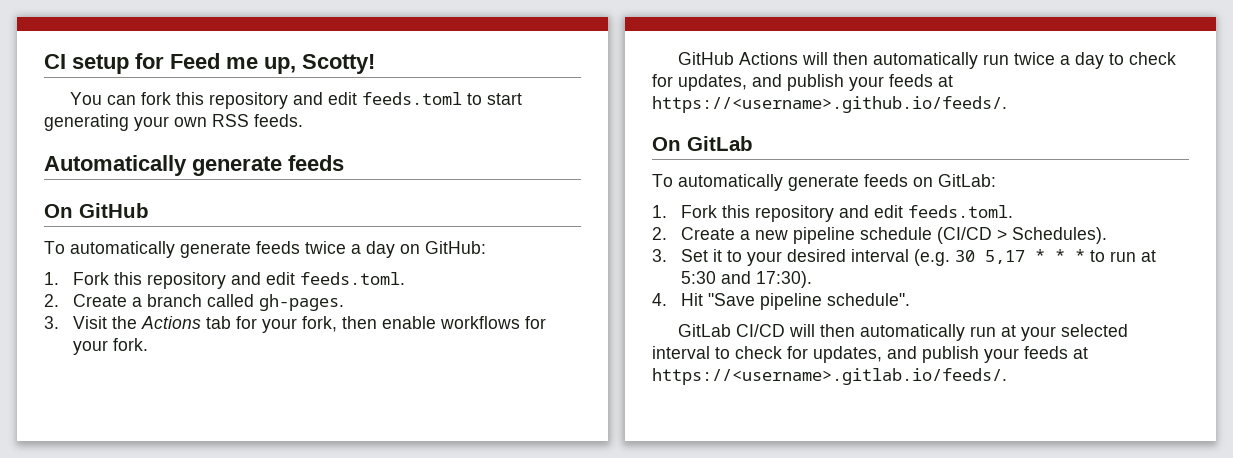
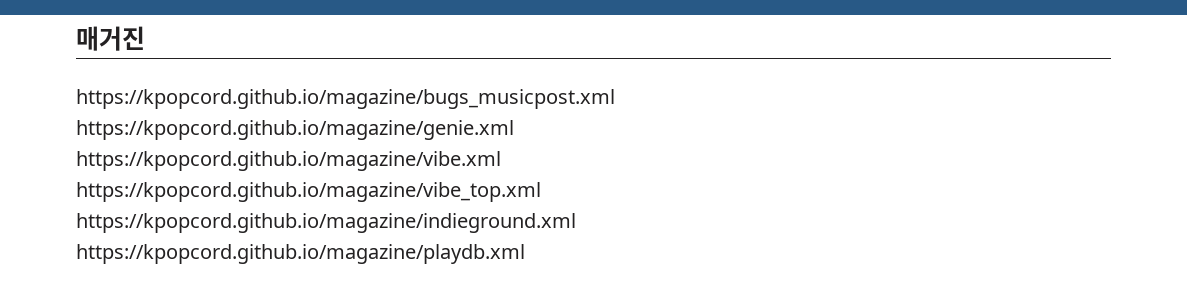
- CI setup for Feed me up, Scotty!
- You can fork this repository and edit feeds.toml to start generating your own RSS feeds.
- Automatically generate feeds
- On GitHub
- To automatically generate feeds twice a day on GitHub:
- 1. Fork this repository and edit feeds.toml.
- 2. Create a branch called gh-pages.
- 3. Visit the Actions tab for your fork, then enable workflows for your fork.
- GitHub Actions will then automatically run twice a day to check for updates, and publish your feeds at https://<username>.github.io/feeds/.
- On GitLab
- To automatically generate feeds on GitLab:
- 1. Fork this repository and edit feeds.toml.
- 2. Create a new pipeline schedule (CI/CD ˃ Schedules).
- 3. Set it to your desired interval (e.g. 30 5,17 * * * to run at 5:30 and 17:30).
- 4. Hit "Save pipeline schedule".
- GitLab CI/CD will then automatically run at your selected interval to check for updates, and publish your feeds at https://<username>.gitlab.io/feeds/.
+ 매거진
+ https://kpopcord.github.io/magazine/bugs_musicpost.xml
+ https://kpopcord.github.io/magazine/genie.xml
+ https://kpopcord.github.io/magazine/vibe.xml
+ https://kpopcord.github.io/magazine/vibe_top.xml
+ https://kpopcord.github.io/magazine/indieground.xml
+ https://kpopcord.github.io/magazine/playdb.xml

